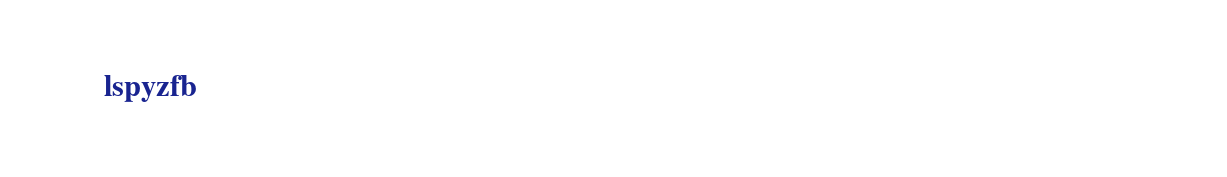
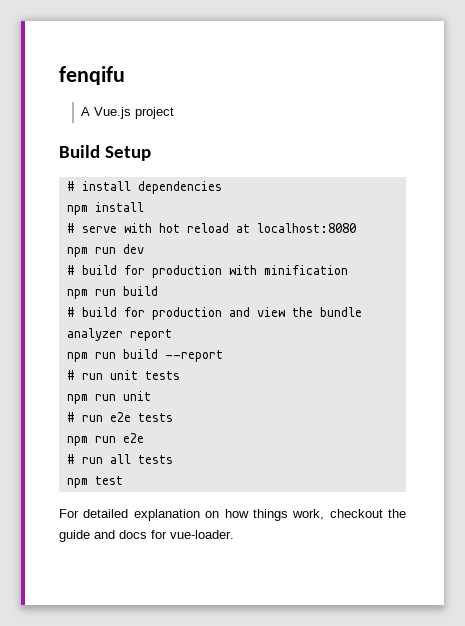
- lspyzfb
+ fenqifu
+ A Vue.js project
+ Build Setup
+ # install dependencies
+ npm install
+ # serve with hot reload at localhost:8080
+ npm run dev
+ # build for production with minification
+ npm run build
+ # build for production and view the bundle analyzer report
+ npm run build --report
+ # run unit tests
+ npm run unit
+ # run e2e tests
+ npm run e2e
+ # run all tests
+ npm test
+ For detailed explanation on how things work, checkout the guide and docs for vue-loader.

